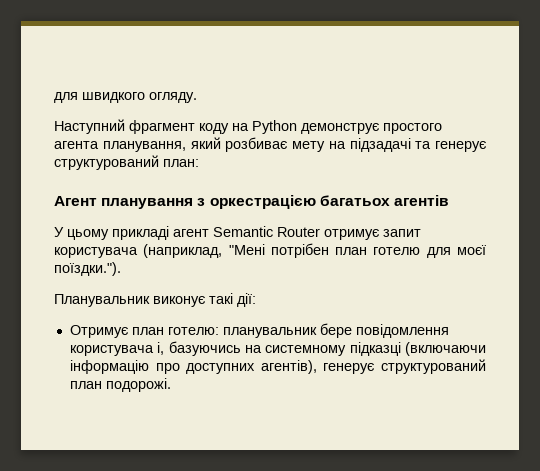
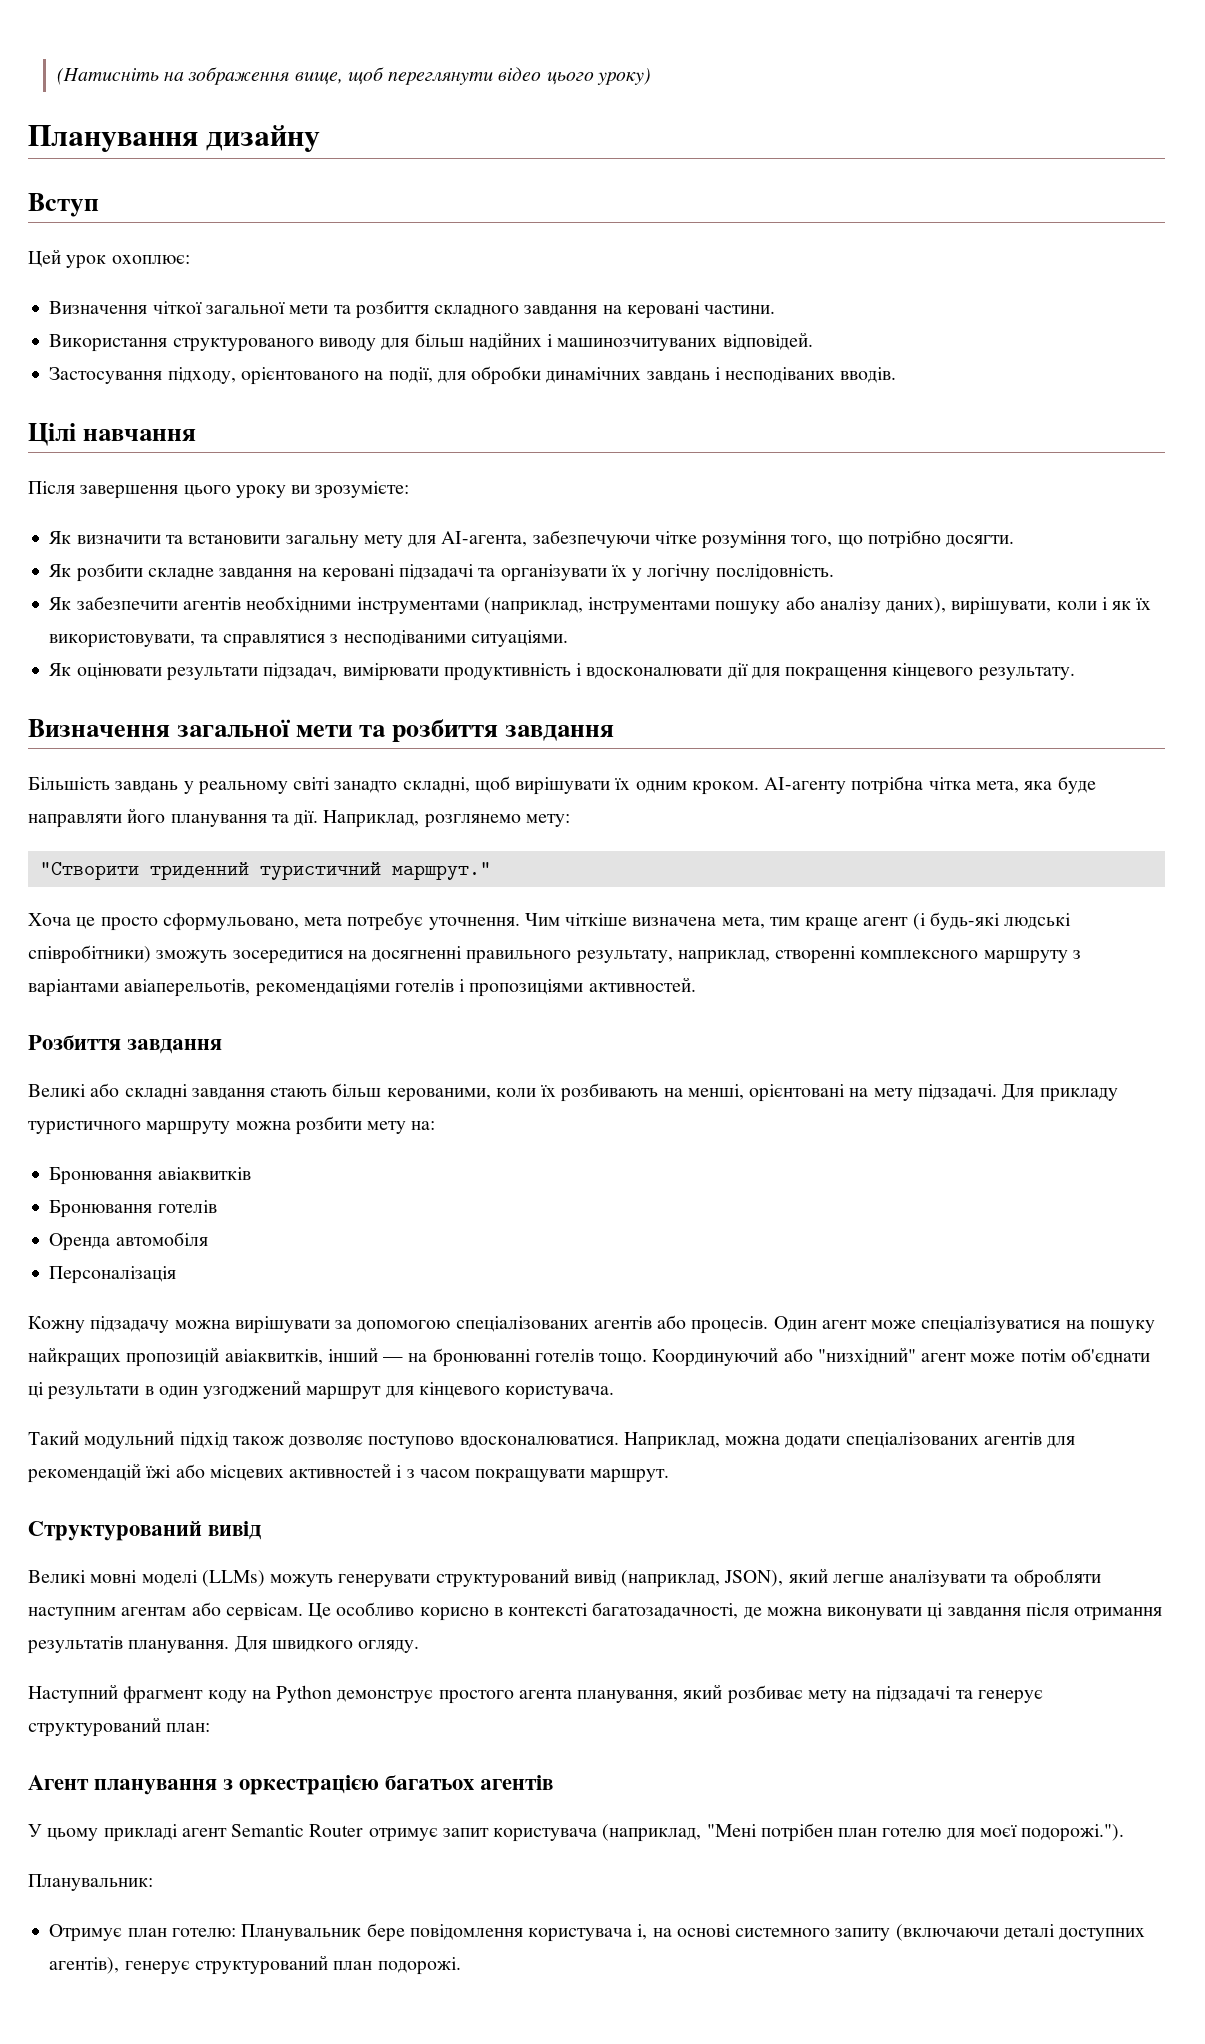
- для швидкого огляду.
+ (Натисніть на зображення вище, щоб переглянути відео цього уроку)
+ Планування дизайну
+ Вступ
+ Цей урок охоплює:
+ Визначення чіткої загальної мети та розбиття складного завдання на керовані частини.
+ Використання структурованого виводу для більш надійних і машинозчитуваних відповідей.
+ Застосування підходу, орієнтованого на події, для обробки динамічних завдань і несподіваних вводів.
+ Цілі навчання
+ Після завершення цього уроку ви зрозумієте:
+ Як визначити та встановити загальну мету для AI-агента, забезпечуючи чітке розуміння того, що потрібно досягти.
+ Як розбити складне завдання на керовані підзадачі та організувати їх у логічну послідовність.
+ Як забезпечити агентів необхідними інструментами (наприклад, інструментами пошуку або аналізу даних), вирішувати, коли і як їх використовувати, та справлятися з несподіваними ситуаціями.
+ Як оцінювати результати підзадач, вимірювати продуктивність і вдосконалювати дії для покращення кінцевого результату.
+ Визначення загальної мети та розбиття завдання
+ Більшість завдань у реальному світі занадто складні, щоб вирішувати їх одним кроком. AI-агенту потрібна чітка мета, яка буде направляти його планування та дії. Наприклад, розглянемо мету:
+ "Створити триденний туристичний маршрут."
+ Хоча це просто сформульовано, мета потребує уточнення. Чим чіткіше визначена мета, тим краще агент (і будь-які людські співробітники) зможуть зосередитися на досягненні правильного результату, наприклад, створенні комплексного маршруту з варіантами авіаперельотів, рекомендаціями готелів і пропозиціями активностей.
+ Розбиття завдання
+ Великі або складні завдання стають більш керованими, коли їх розбивають на менші, орієнтовані на мету підзадачі. Для прикладу туристичного маршруту можна розбити мету на:
+ Бронювання авіаквитків
+ Бронювання готелів
+ Оренда автомобіля
+ Персоналізація
+ Кожну підзадачу можна вирішувати за допомогою спеціалізованих агентів або процесів. Один агент може спеціалізуватися на пошуку найкращих пропозицій авіаквитків, інший — на бронюванні готелів тощо. Координуючий або "низхідний" агент може потім об'єднати ці результати в один узгоджений маршрут для кінцевого користувача.
+ Такий модульний підхід також дозволяє поступово вдосконалюватися. Наприклад, можна додати спеціалізованих агентів для рекомендацій їжі або місцевих активностей і з часом покращувати маршрут.
+ Структурований вивід
+ Великі мовні моделі (LLMs) можуть генерувати структурований вивід (наприклад, JSON), який легше аналізувати та обробляти наступним агентам або сервісам. Це особливо корисно в контексті багатозадачності, де можна виконувати ці завдання після отримання результатів планування. Для швидкого огляду.
- У цьому прикладі агент Semantic Router отримує запит користувача (наприклад, "Мені потрібен план готелю для моєї поїздки.").
- Планувальник виконує такі дії:
+ У цьому прикладі агент Semantic Router отримує запит користувача (наприклад, "Мені потрібен план готелю для моєї подорожі.").
+ Планувальник:
- Отримує план готелю: планувальник бере повідомлення користувача і, базуючись на системному підказці (включаючи інформацію про доступних агентів), генерує структурований план подорожі.
+ Отримує план готелю: Планувальник бере повідомлення користувача і, на основі системного запиту (включаючи деталі доступних агентів), генерує структурований план подорожі.

